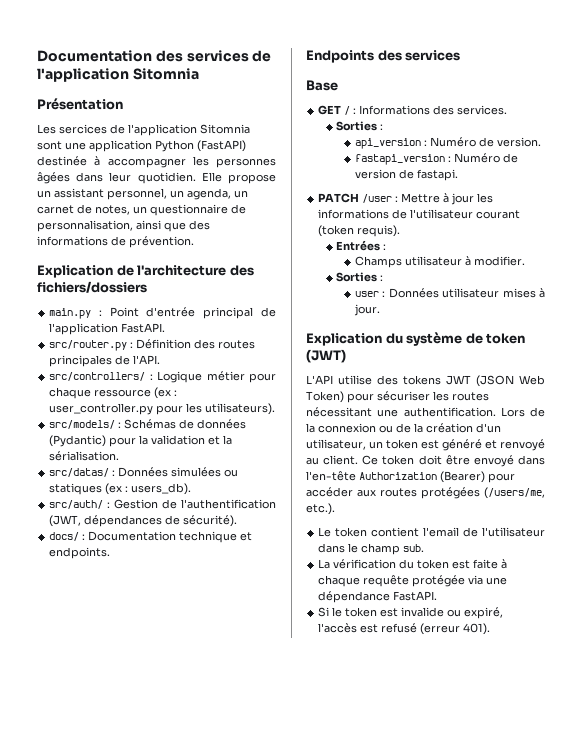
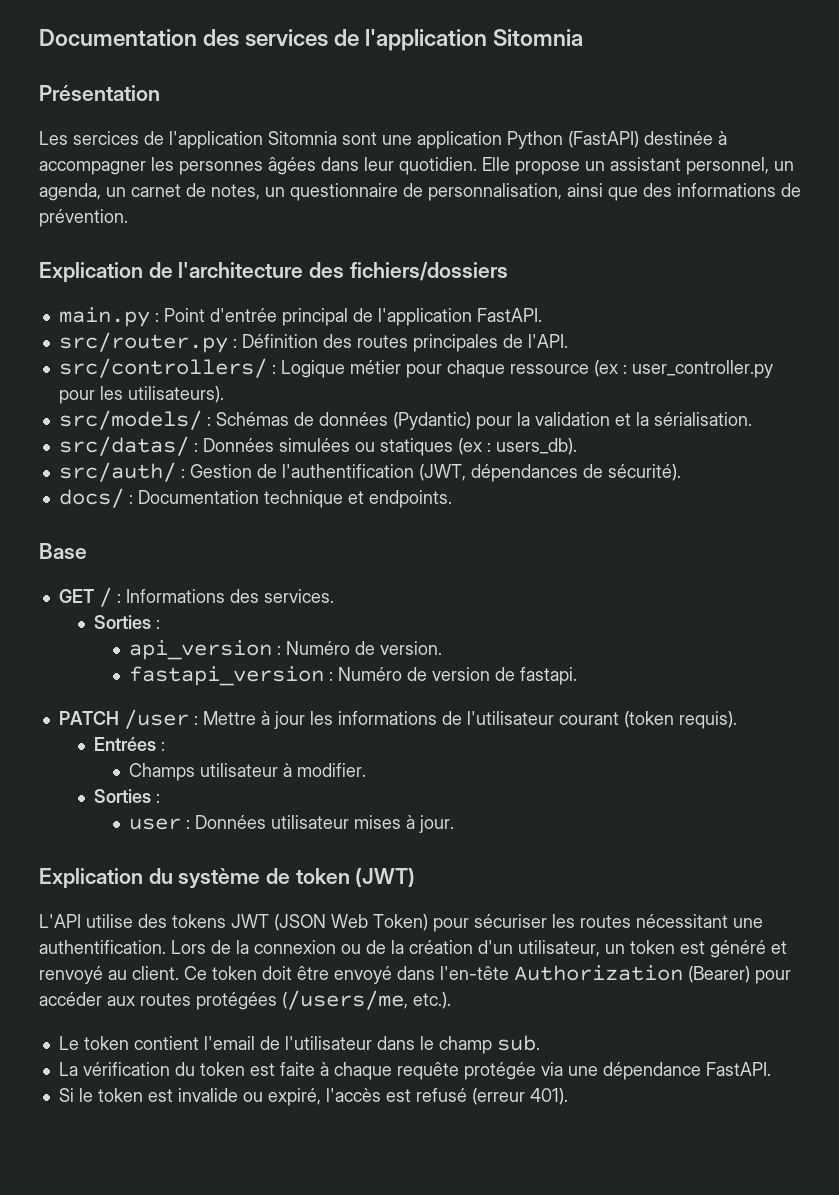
- Endpoints des services

